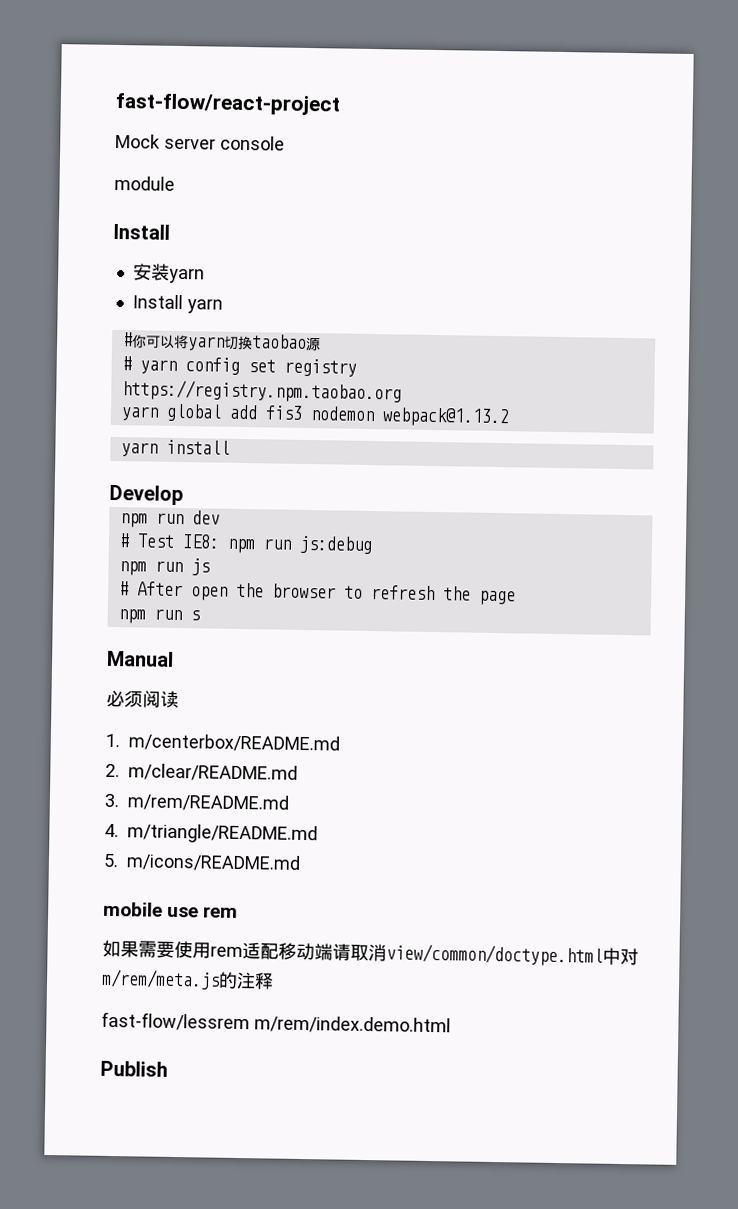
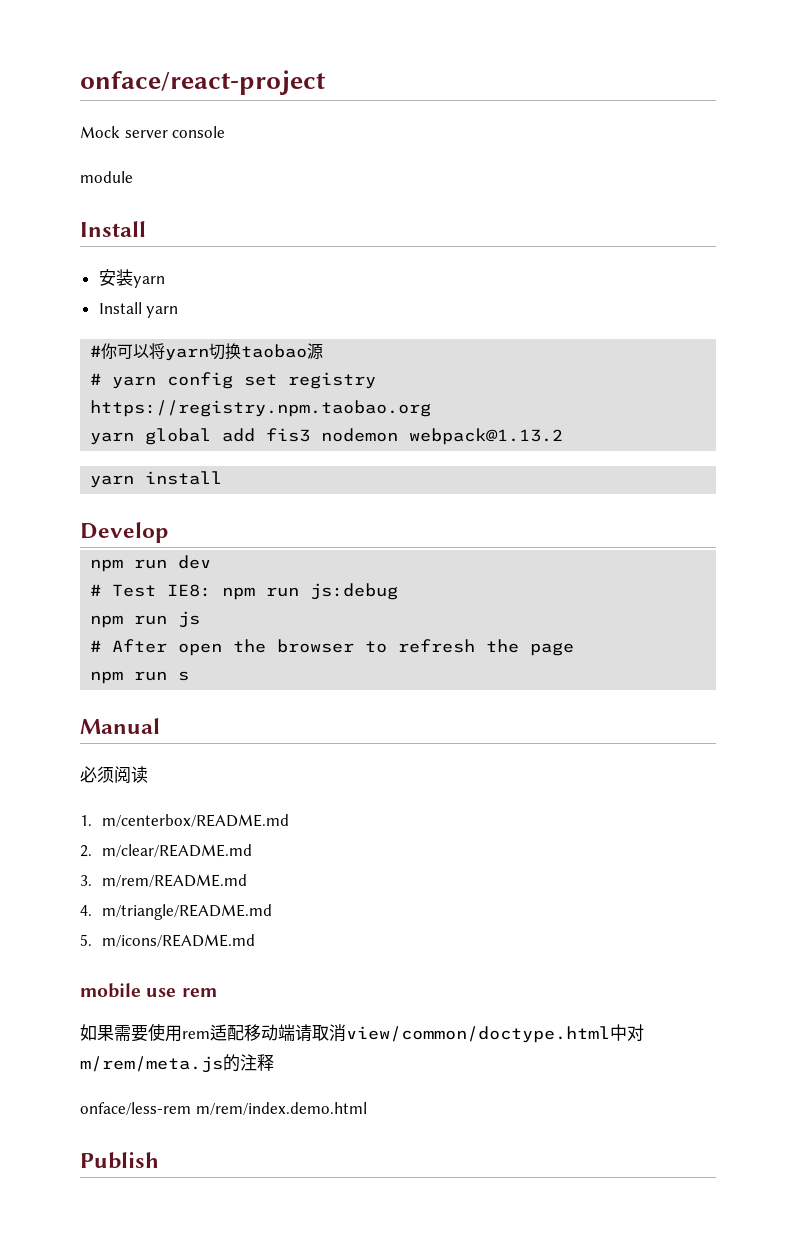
- fast-flow/react-project
+ onface/react-project
- fast-flow/lessrem m/rem/index.demo.html
+ onface/less-rem m/rem/index.demo.html

